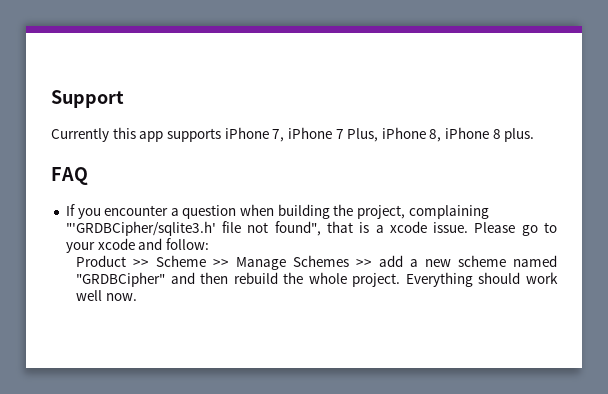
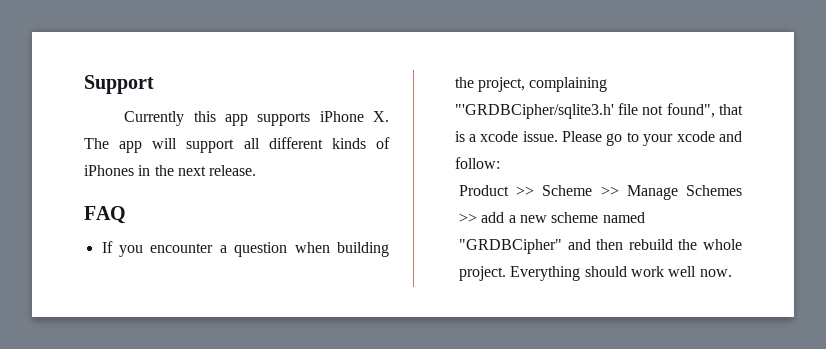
- Currently this app supports iPhone 7, iPhone 7 Plus, iPhone 8, iPhone 8 plus.
+ Currently this app supports iPhone X. The app will support all different kinds of iPhones in the next release.

